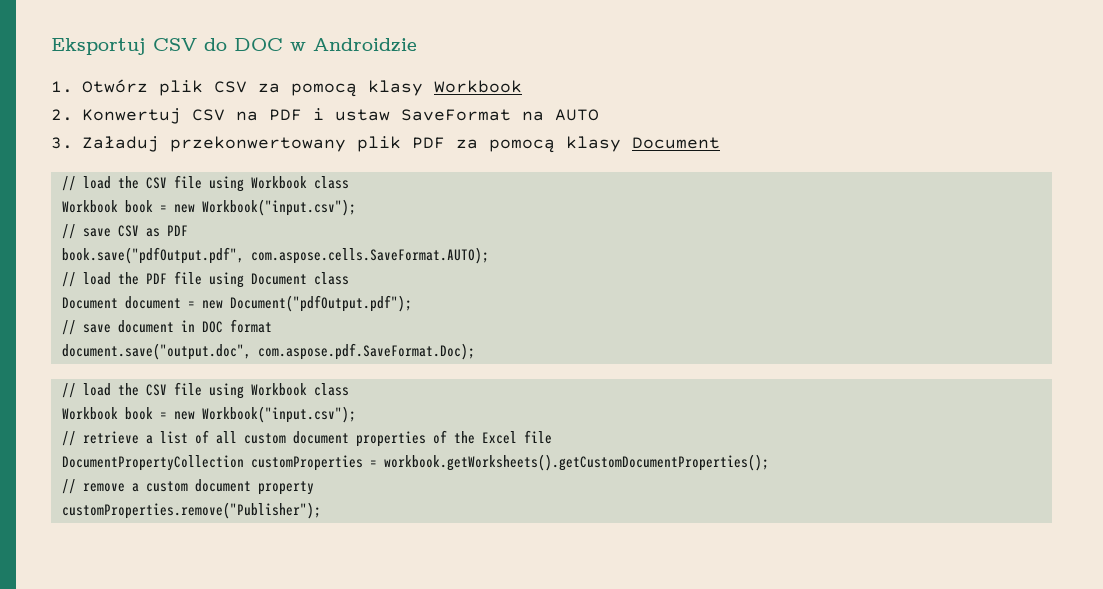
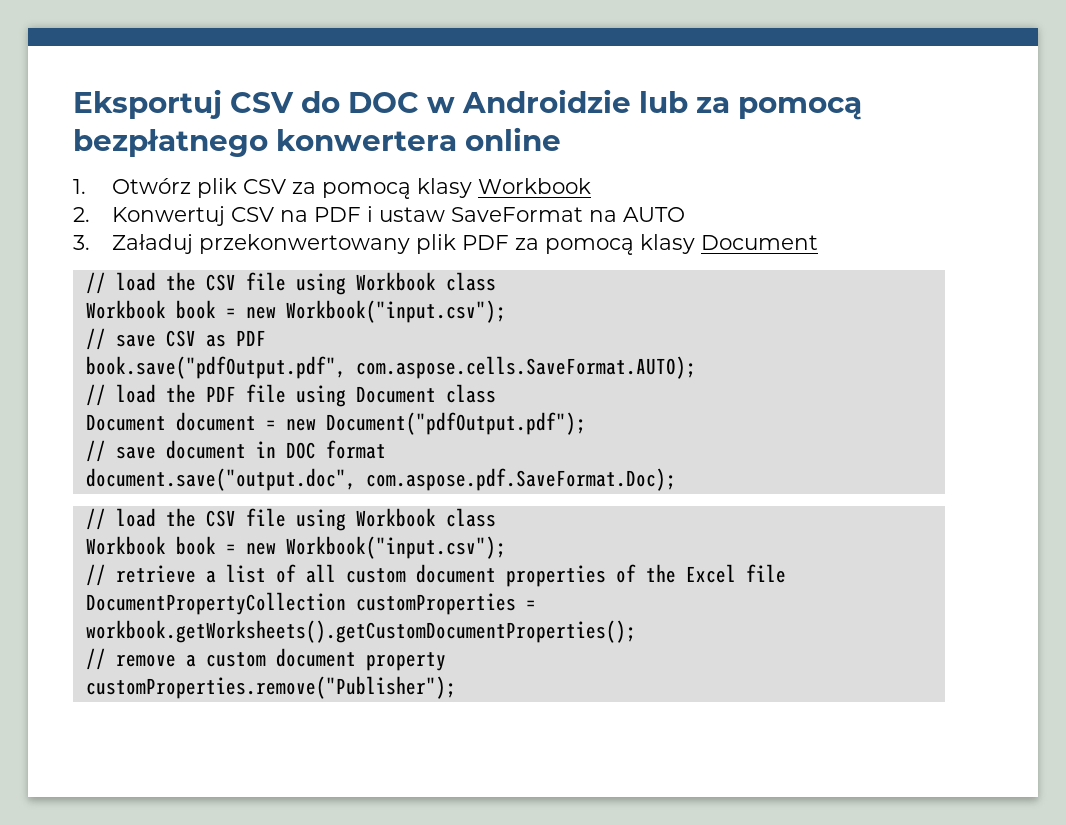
- Eksportuj CSV do DOC w Androidzie
+ Eksportuj CSV do DOC w Androidzie lub za pomocą bezpłatnego konwertera online

